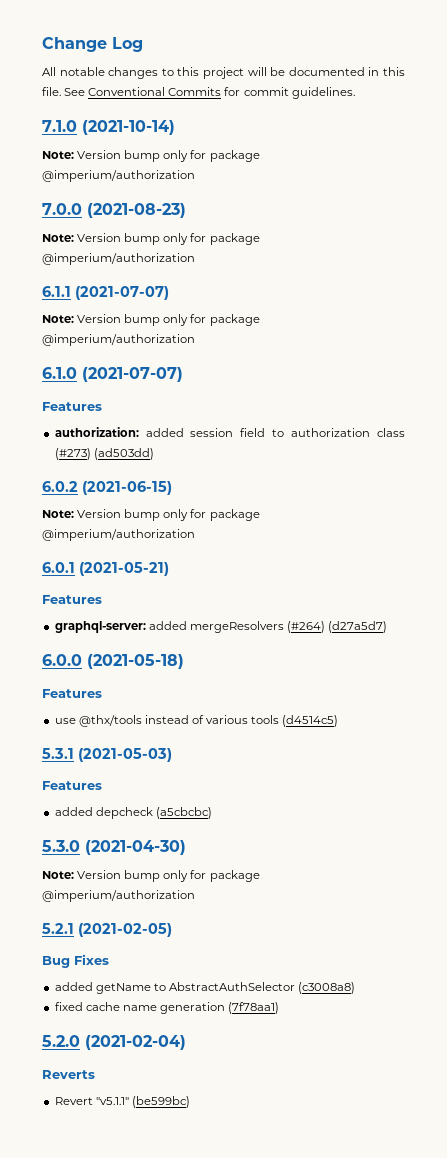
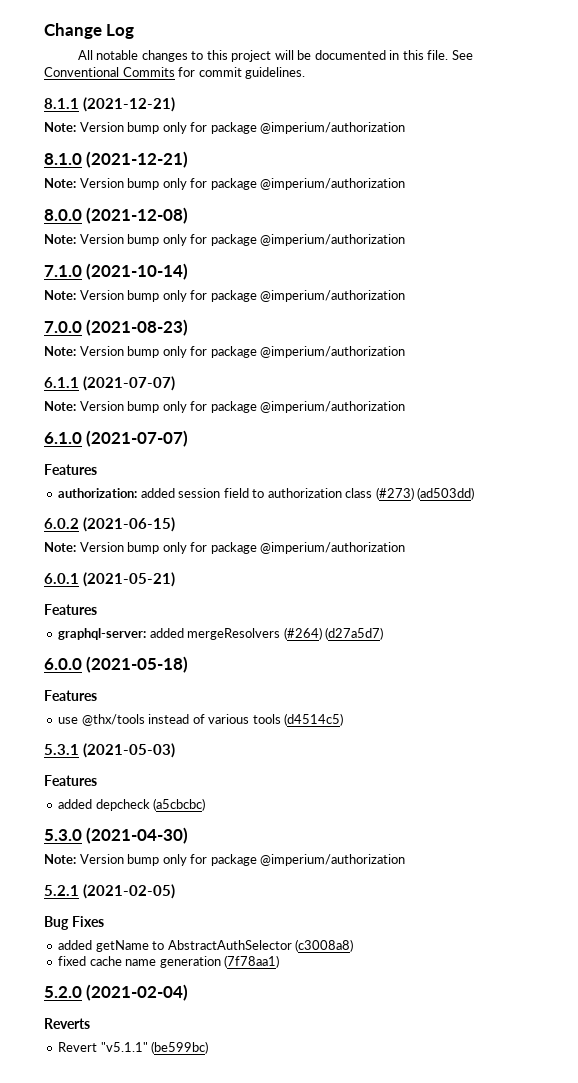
+ 8.1.1 (2021-12-21)
+ Note: Version bump only for package @imperium/authorization
+ 8.1.0 (2021-12-21)
+ Note: Version bump only for package @imperium/authorization
+ 8.0.0 (2021-12-08)
+ Note: Version bump only for package @imperium/authorization

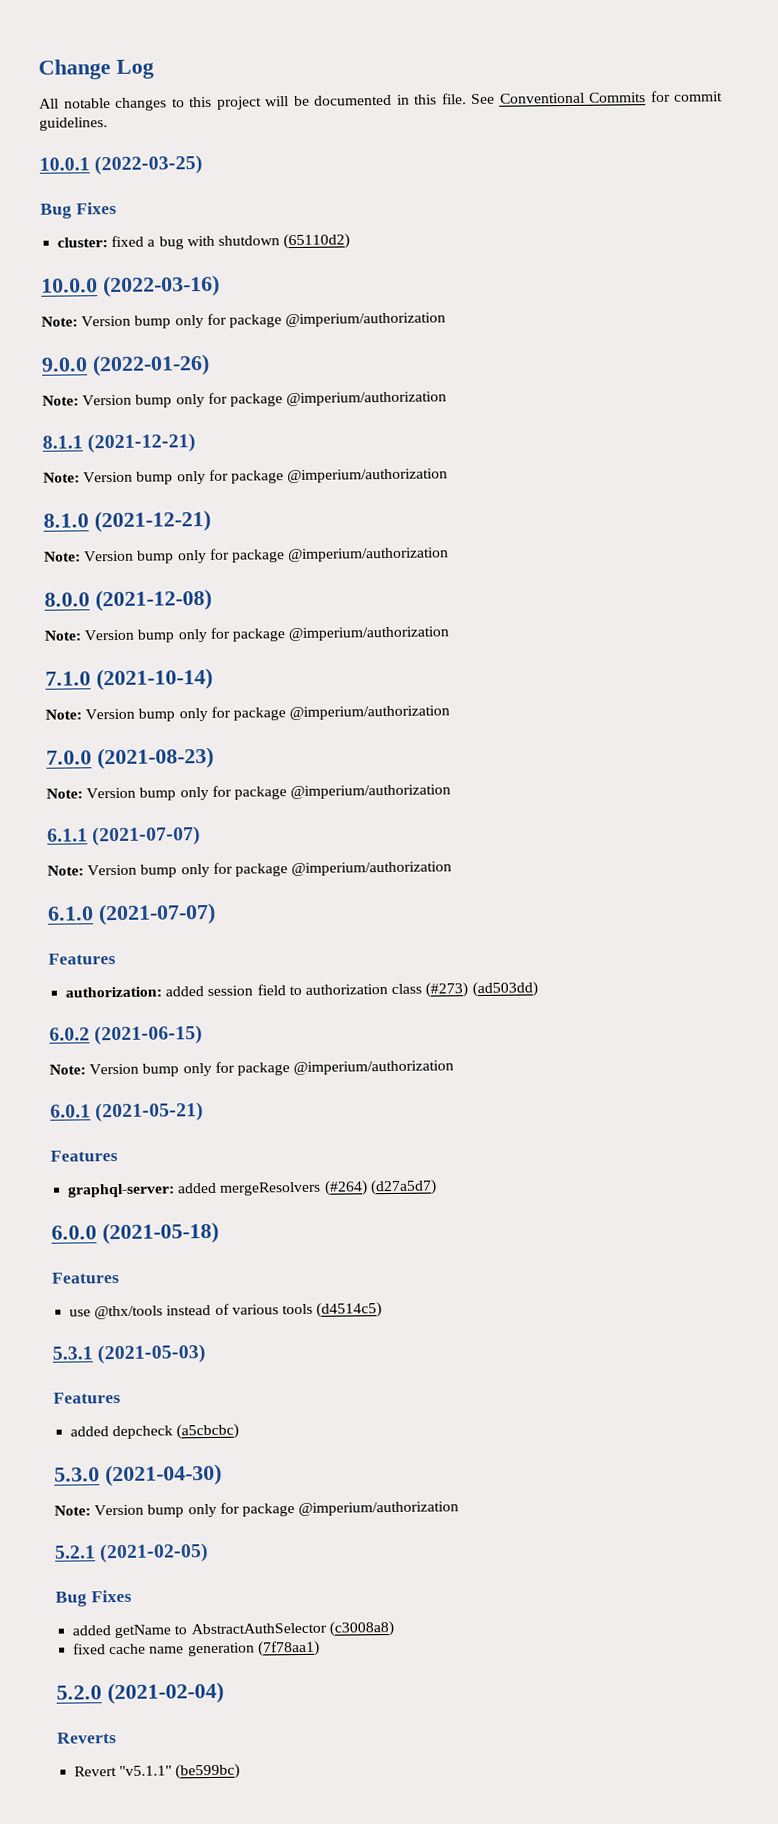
+ 10.0.1 (2022-03-25)
+ Bug Fixes
+ cluster: fixed a bug with shutdown (65110d2)
+ 10.0.0 (2022-03-16)
+ Note: Version bump only for package @imperium/authorization
+ 9.0.0 (2022-01-26)
+ Note: Version bump only for package @imperium/authorization

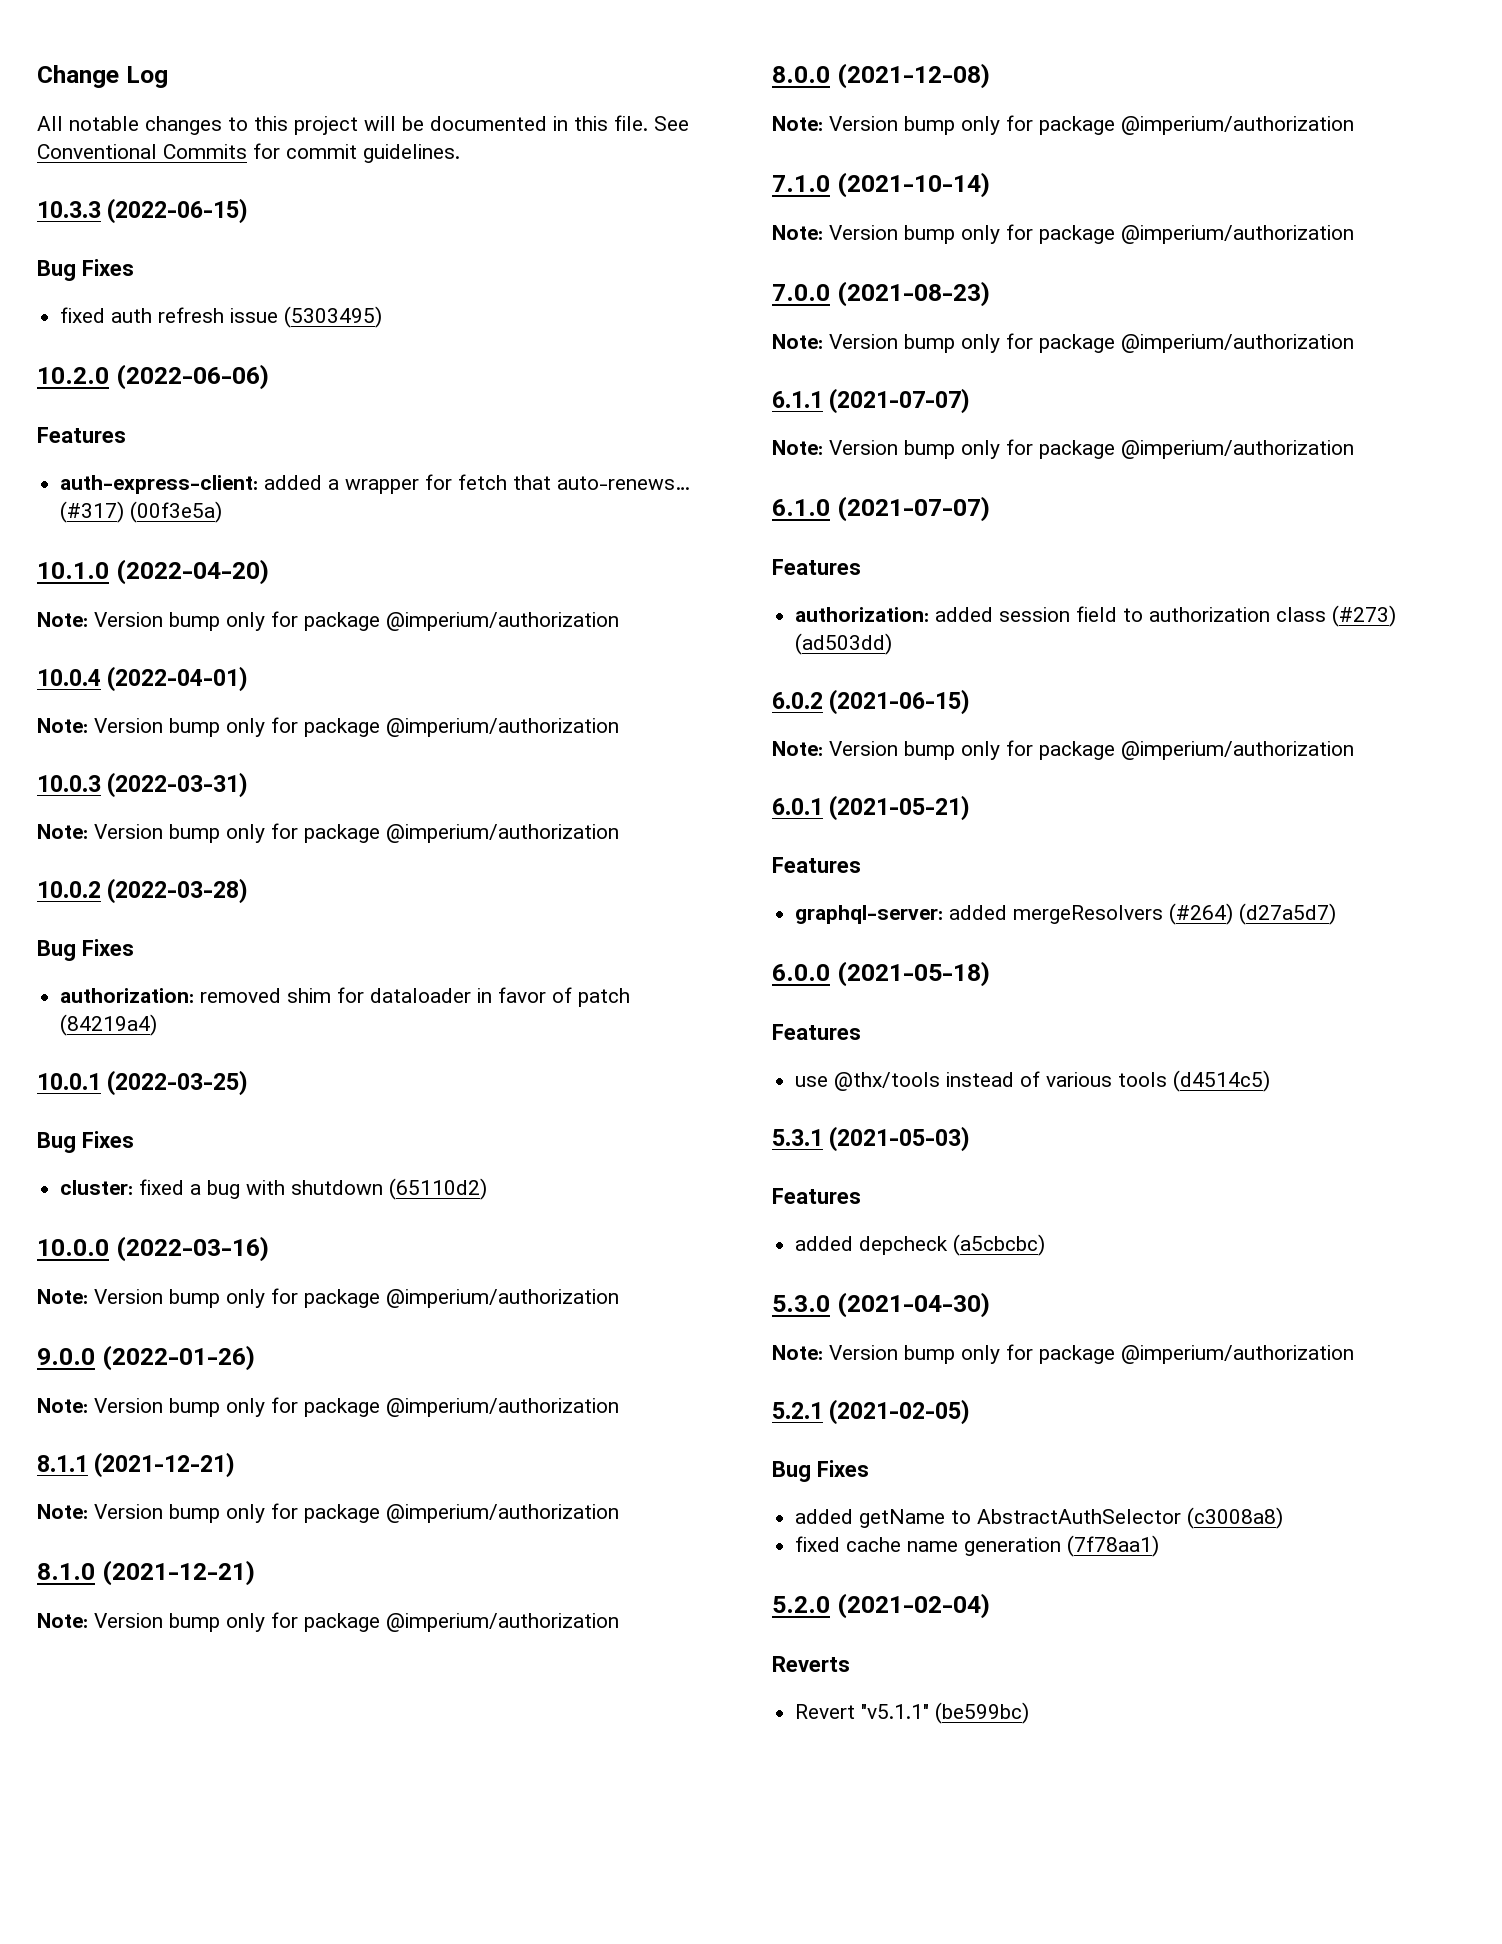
+ 10.3.3 (2022-06-15)
+ Bug Fixes
+ fixed auth refresh issue (5303495)
+ 10.2.0 (2022-06-06)
+ Features
+ auth-express-client: added a wrapper for fetch that auto-renews… (#317) (00f3e5a)
+ 10.1.0 (2022-04-20)
+ Note: Version bump only for package @imperium/authorization
+ 10.0.4 (2022-04-01)
+ Note: Version bump only for package @imperium/authorization
+ 10.0.3 (2022-03-31)
+ Note: Version bump only for package @imperium/authorization
+ 10.0.2 (2022-03-28)
+ Bug Fixes
+ authorization: removed shim for dataloader in favor of patch (84219a4)

